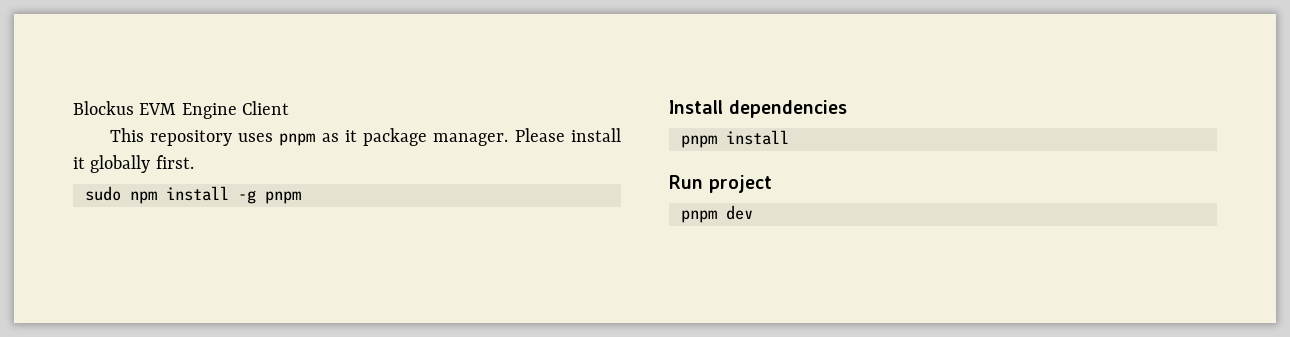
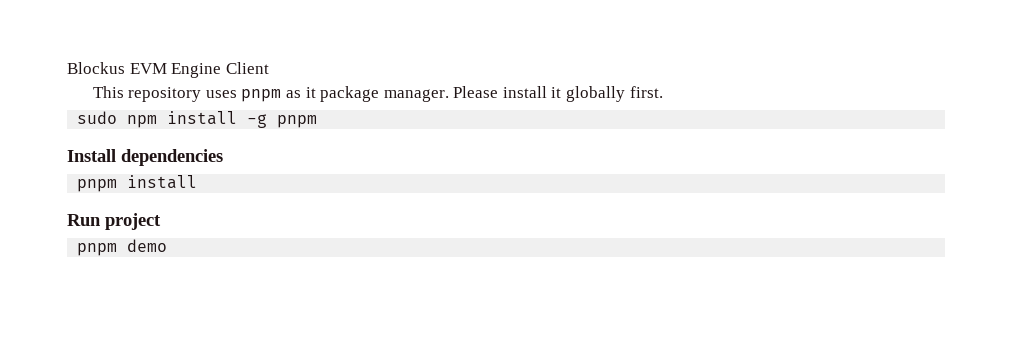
- pnpm dev
+ pnpm demo

